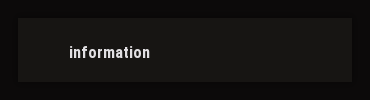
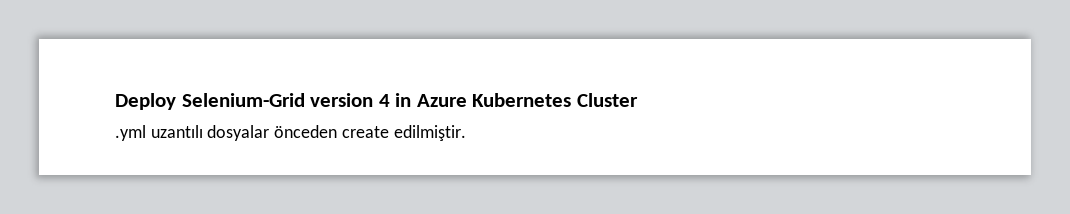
- information
+ Deploy Selenium-Grid version 4 in Azure Kubernetes Cluster
+ .yml uzantılı dosyalar önceden create edilmiştir.

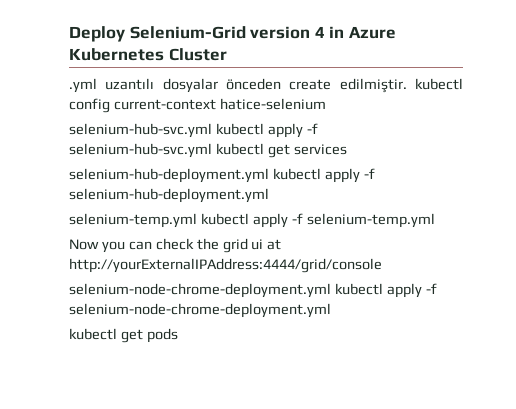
- .yml uzantılı dosyalar önceden create edilmiştir.
+ .yml uzantılı dosyalar önceden create edilmiştir. kubectl config current-context hatice-selenium
+ selenium-hub-svc.yml kubectl apply -f selenium-hub-svc.yml kubectl get services
+ selenium-hub-deployment.yml kubectl apply -f selenium-hub-deployment.yml
+ selenium-temp.yml kubectl apply -f selenium-temp.yml
+ Now you can check the grid ui at http://yourExternalIPAddress:4444/grid/console
+ selenium-node-chrome-deployment.yml kubectl apply -f selenium-node-chrome-deployment.yml
+ kubectl get pods

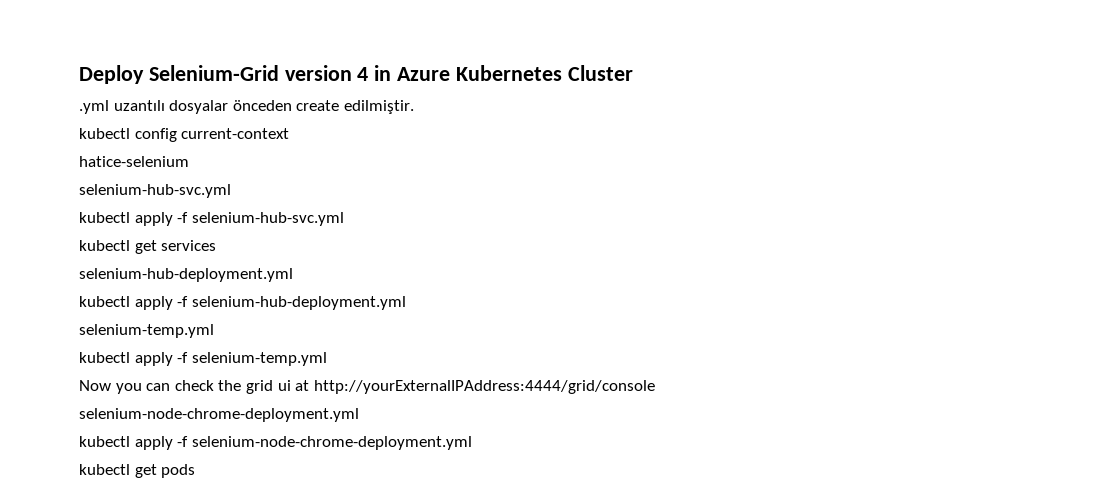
- .yml uzantılı dosyalar önceden create edilmiştir. kubectl config current-context hatice-selenium
- selenium-hub-svc.yml kubectl apply -f selenium-hub-svc.yml kubectl get services
- selenium-hub-deployment.yml kubectl apply -f selenium-hub-deployment.yml
- selenium-temp.yml kubectl apply -f selenium-temp.yml
+ .yml uzantılı dosyalar önceden create edilmiştir.
+ kubectl config current-context
+ hatice-selenium
+ selenium-hub-svc.yml
+ kubectl apply -f selenium-hub-svc.yml
+ kubectl get services
+ selenium-hub-deployment.yml
+ kubectl apply -f selenium-hub-deployment.yml
+ selenium-temp.yml
+ kubectl apply -f selenium-temp.yml
  Now you can check the grid ui at http://yourExternalIPAddress:4444/grid/console
- selenium-node-chrome-deployment.yml kubectl apply -f selenium-node-chrome-deployment.yml
+ selenium-node-chrome-deployment.yml
+ kubectl apply -f selenium-node-chrome-deployment.yml

